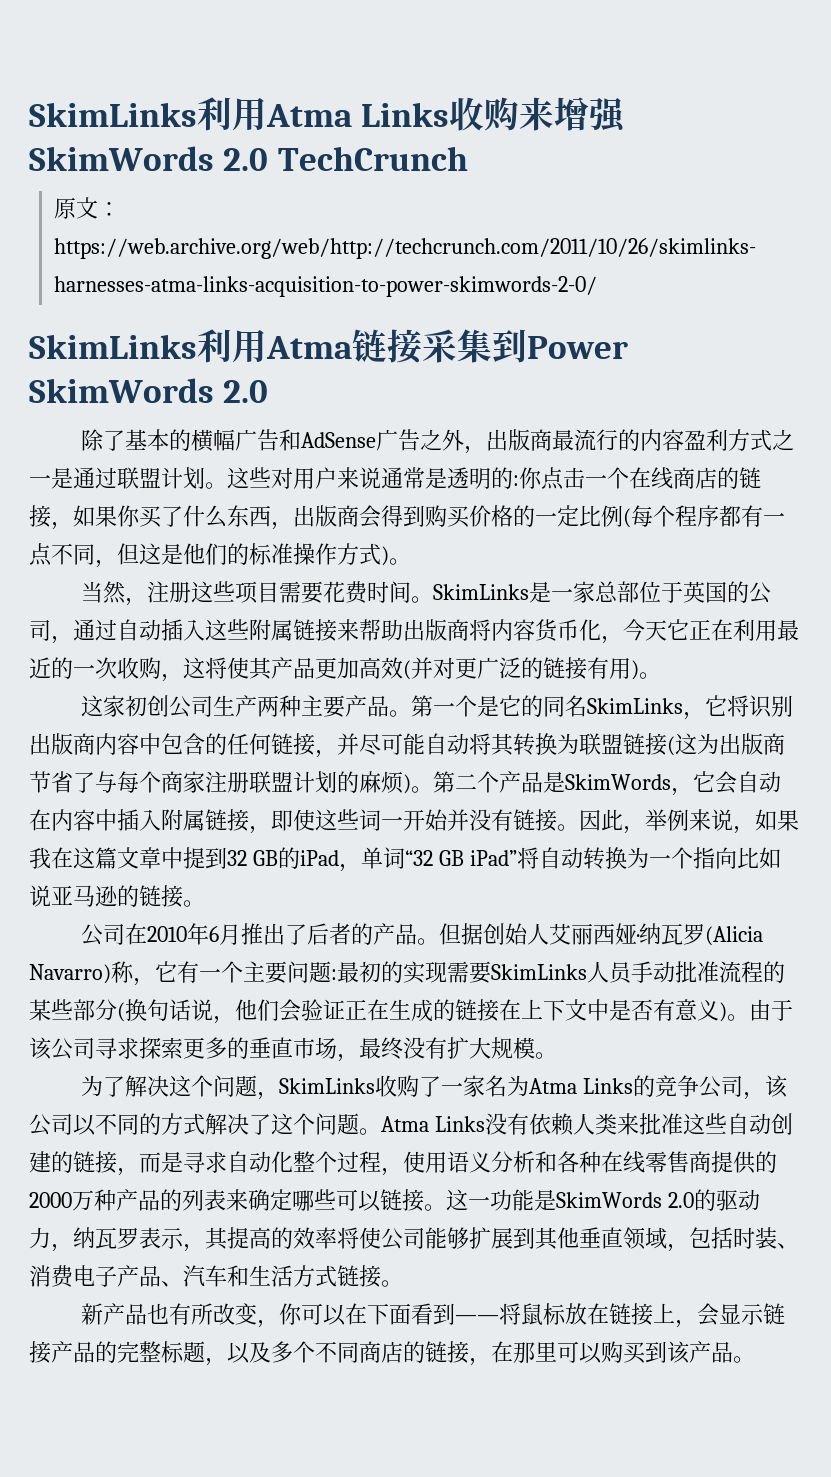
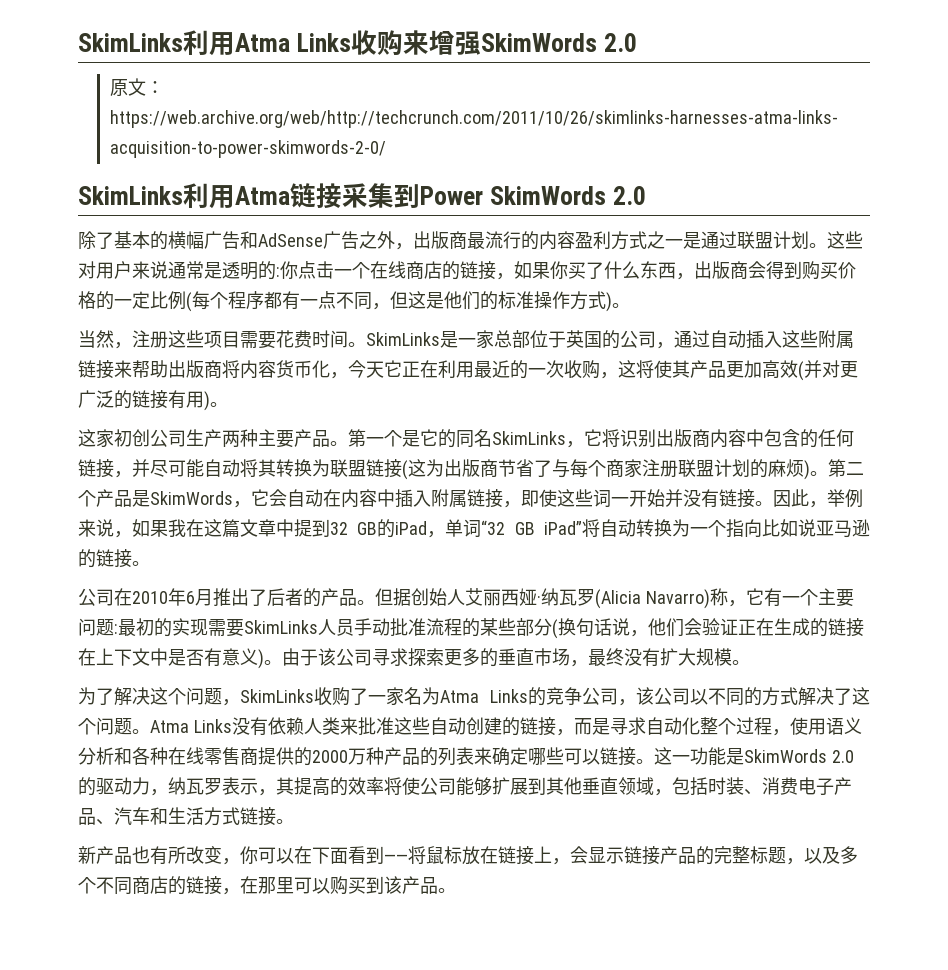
- SkimLinks利用Atma Links收购来增强SkimWords 2.0 TechCrunch
+ SkimLinks利用Atma Links收购来增强SkimWords 2.0

